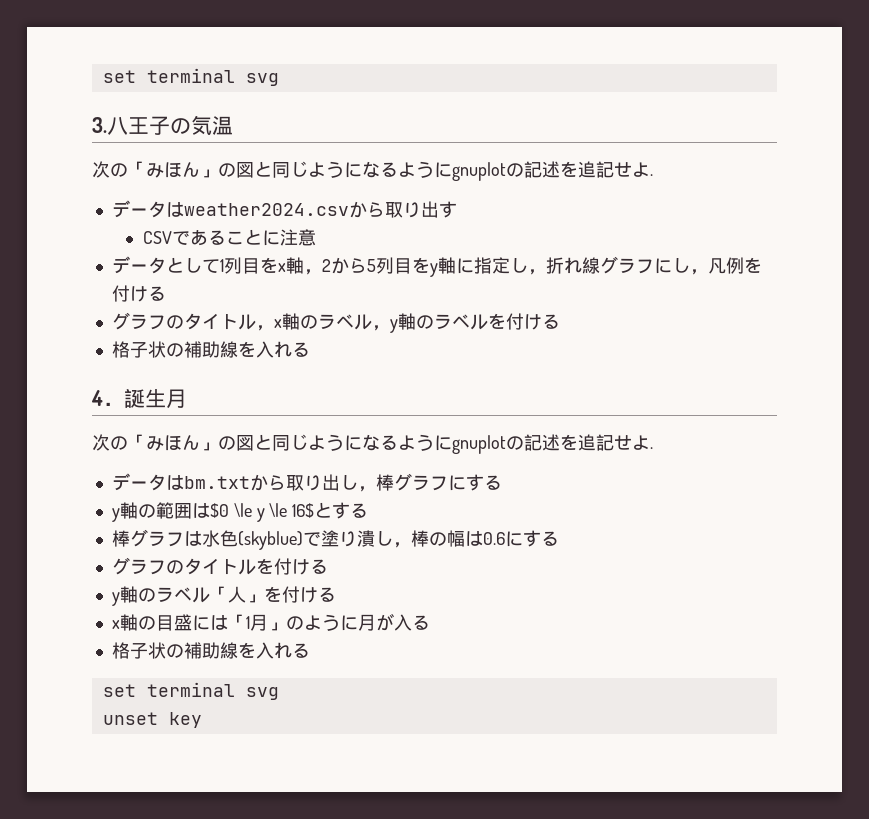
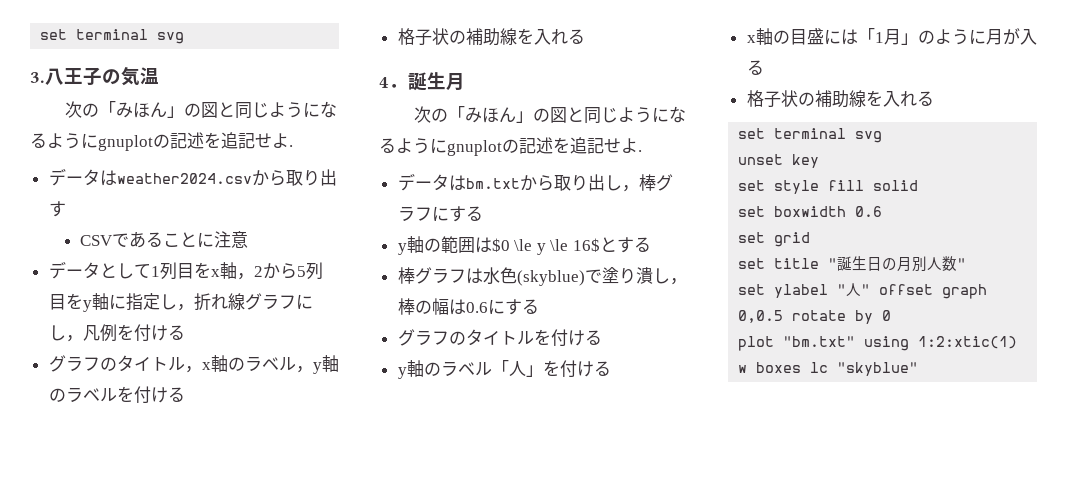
+ set style fill solid
+ set boxwidth 0.6
+ set grid
+ set title "誕生日の月別人数"
+ set ylabel "人" offset graph 0,0.5 rotate by 0
+ plot "bm.txt" using 1:2:xtic(1) w boxes lc "skyblue"

